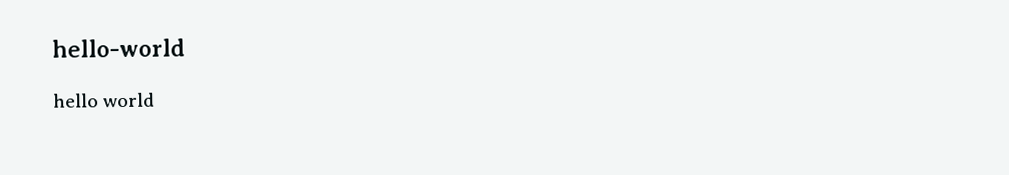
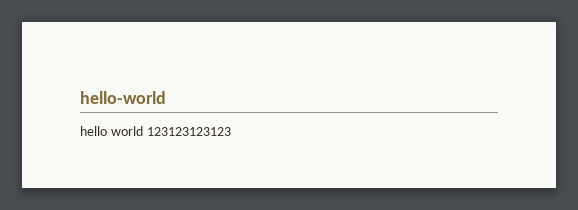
- hello world
+ hello world 123123123123

